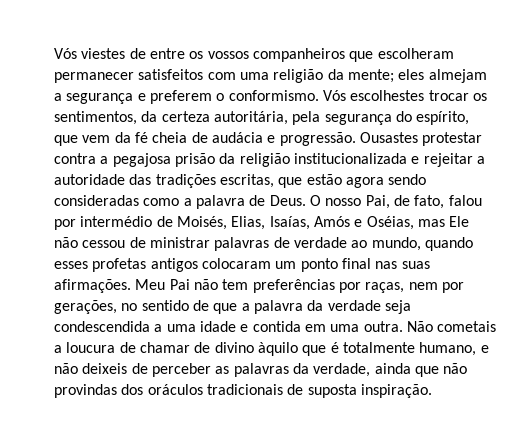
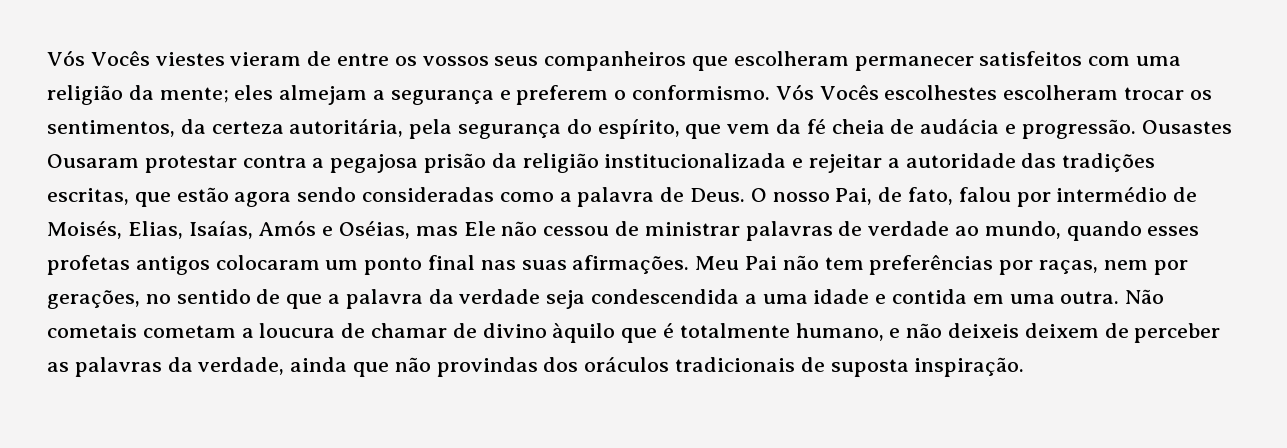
- Vós viestes de entre os vossos companheiros que escolheram permanecer satisfeitos com uma religião da mente; eles almejam a segurança e preferem o conformismo.
+ Vós Vocês viestes vieram de entre os vossos seus companheiros que escolheram permanecer satisfeitos com uma religião da mente; eles almejam a segurança e preferem o conformismo.
- Vós escolhestes trocar os sentimentos, da certeza autoritária, pela segurança do espírito, que vem da fé cheia de audácia e progressão.
+ Vós Vocês escolhestes escolheram trocar os sentimentos, da certeza autoritária, pela segurança do espírito, que vem da fé cheia de audácia e progressão.
- Ousastes protestar contra a pegajosa prisão da religião institucionalizada e rejeitar a autoridade das tradições escritas, que estão agora sendo consideradas como a palavra de Deus.
+ Ousastes Ousaram protestar contra a pegajosa prisão da religião institucionalizada e rejeitar a autoridade das tradições escritas, que estão agora sendo consideradas como a palavra de Deus.
- Não cometais a loucura de chamar de divino àquilo que é totalmente humano, e não deixeis de perceber as palavras da verdade, ainda que não provindas dos oráculos tradicionais de suposta inspiração.
+ Não cometais cometam a loucura de chamar de divino àquilo que é totalmente humano, e não deixeis deixem de perceber as palavras da verdade, ainda que não provindas dos oráculos tradicionais de suposta inspiração.

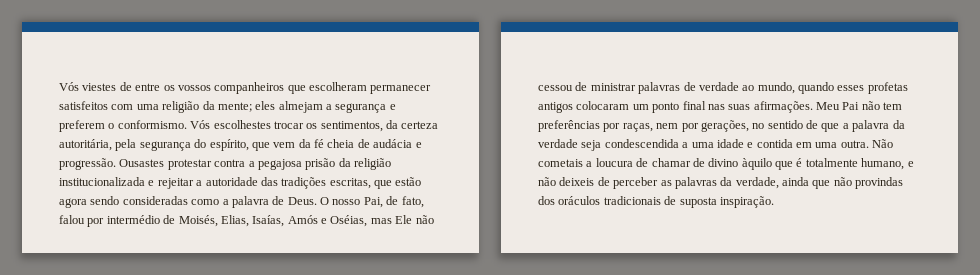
- Vós Vocês viestes vieram de entre os vossos seus companheiros que escolheram permanecer satisfeitos com uma religião da mente; eles almejam a segurança e preferem o conformismo.
+ Vós viestes de entre os vossos companheiros que escolheram permanecer satisfeitos com uma religião da mente; eles almejam a segurança e preferem o conformismo.
- Vós Vocês escolhestes escolheram trocar os sentimentos, da certeza autoritária, pela segurança do espírito, que vem da fé cheia de audácia e progressão.
+ Vós escolhestes trocar os sentimentos, da certeza autoritária, pela segurança do espírito, que vem da fé cheia de audácia e progressão.
- Ousastes Ousaram protestar contra a pegajosa prisão da religião institucionalizada e rejeitar a autoridade das tradições escritas, que estão agora sendo consideradas como a palavra de Deus.
+ Ousastes protestar contra a pegajosa prisão da religião institucionalizada e rejeitar a autoridade das tradições escritas, que estão agora sendo consideradas como a palavra de Deus.
- Não cometais cometam a loucura de chamar de divino àquilo que é totalmente humano, e não deixeis deixem de perceber as palavras da verdade, ainda que não provindas dos oráculos tradicionais de suposta inspiração.
+ Não cometais a loucura de chamar de divino àquilo que é totalmente humano, e não deixeis de perceber as palavras da verdade, ainda que não provindas dos oráculos tradicionais de suposta inspiração.

